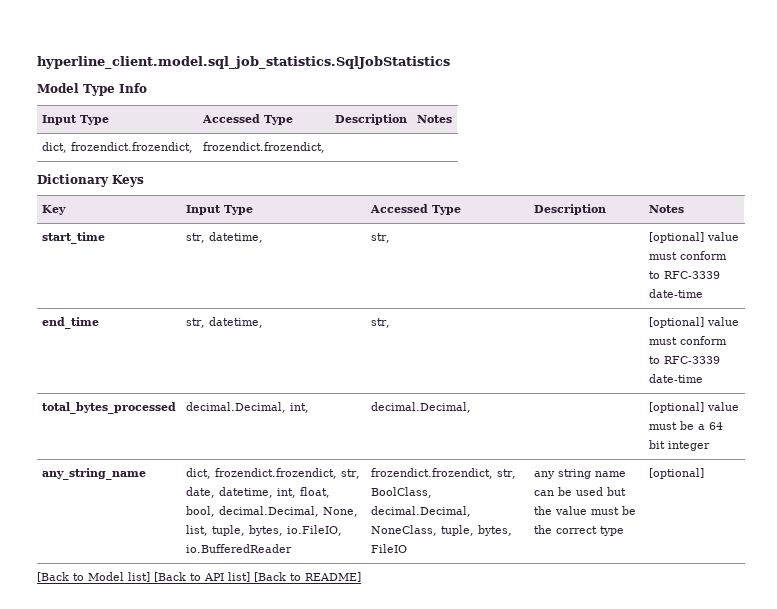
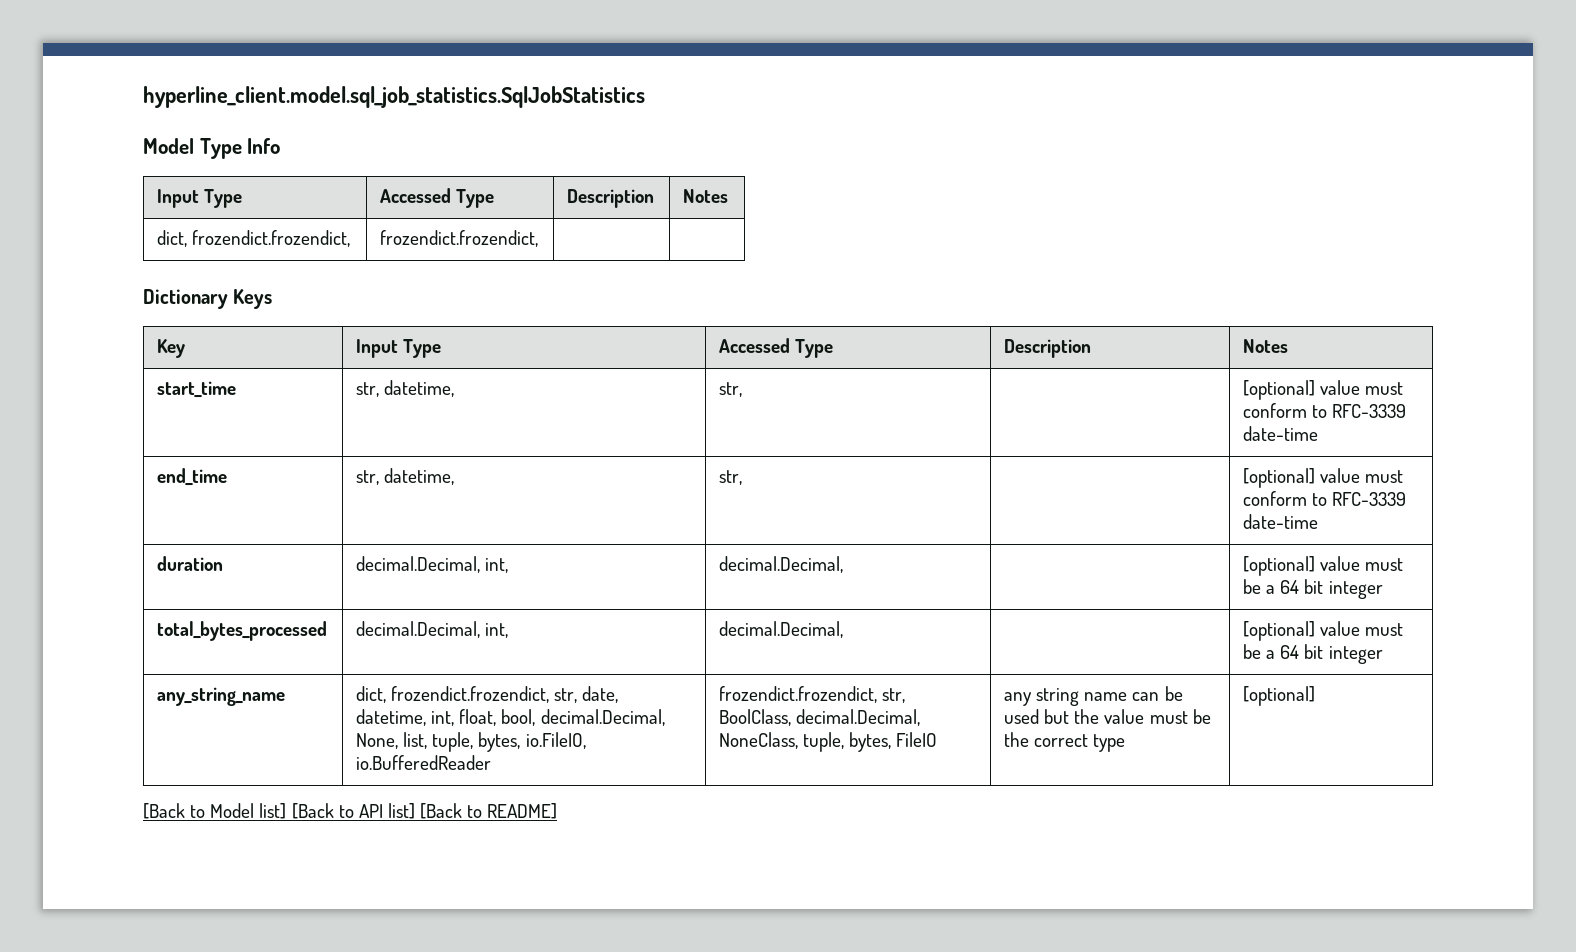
+ duration | decimal.Decimal, int, | decimal.Decimal, | | [optional] value must be a 64 bit integer

